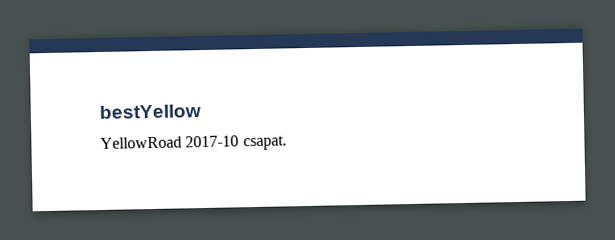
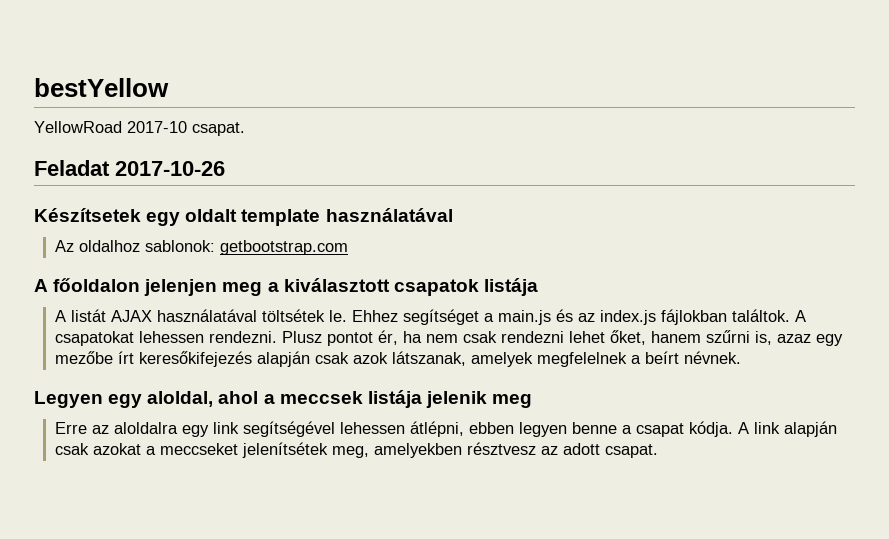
+ Feladat 2017-10-26
+ Készítsetek egy oldalt template használatával
+ Az oldalhoz sablonok: getbootstrap.com
+ A főoldalon jelenjen meg a kiválasztott csapatok listája
+ A listát AJAX használatával töltsétek le. Ehhez segítséget a main.js és az index.js fájlokban találtok. A csapatokat lehessen rendezni. Plusz pontot ér, ha nem csak rendezni lehet őket, hanem szűrni is, azaz egy mezőbe írt keresőkifejezés alapján csak azok látszanak, amelyek megfelelnek a beírt névnek.
+ Legyen egy aloldal, ahol a meccsek listája jelenik meg
+ Erre az aloldalra egy link segítségével lehessen átlépni, ebben legyen benne a csapat kódja. A link alapján csak azokat a meccseket jelenítsétek meg, amelyekben résztvesz az adott csapat.

